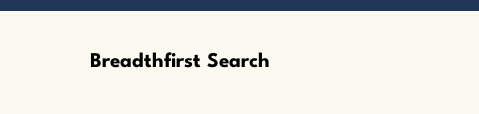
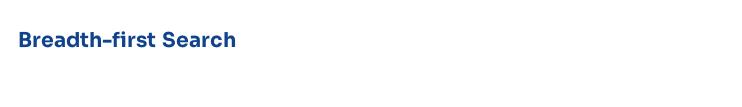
- Breadthfirst Search
+ Breadth-first Search

